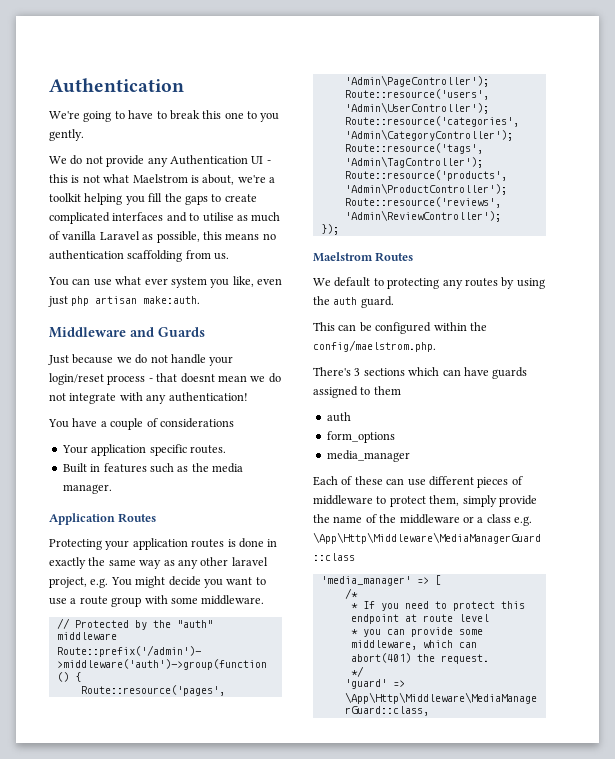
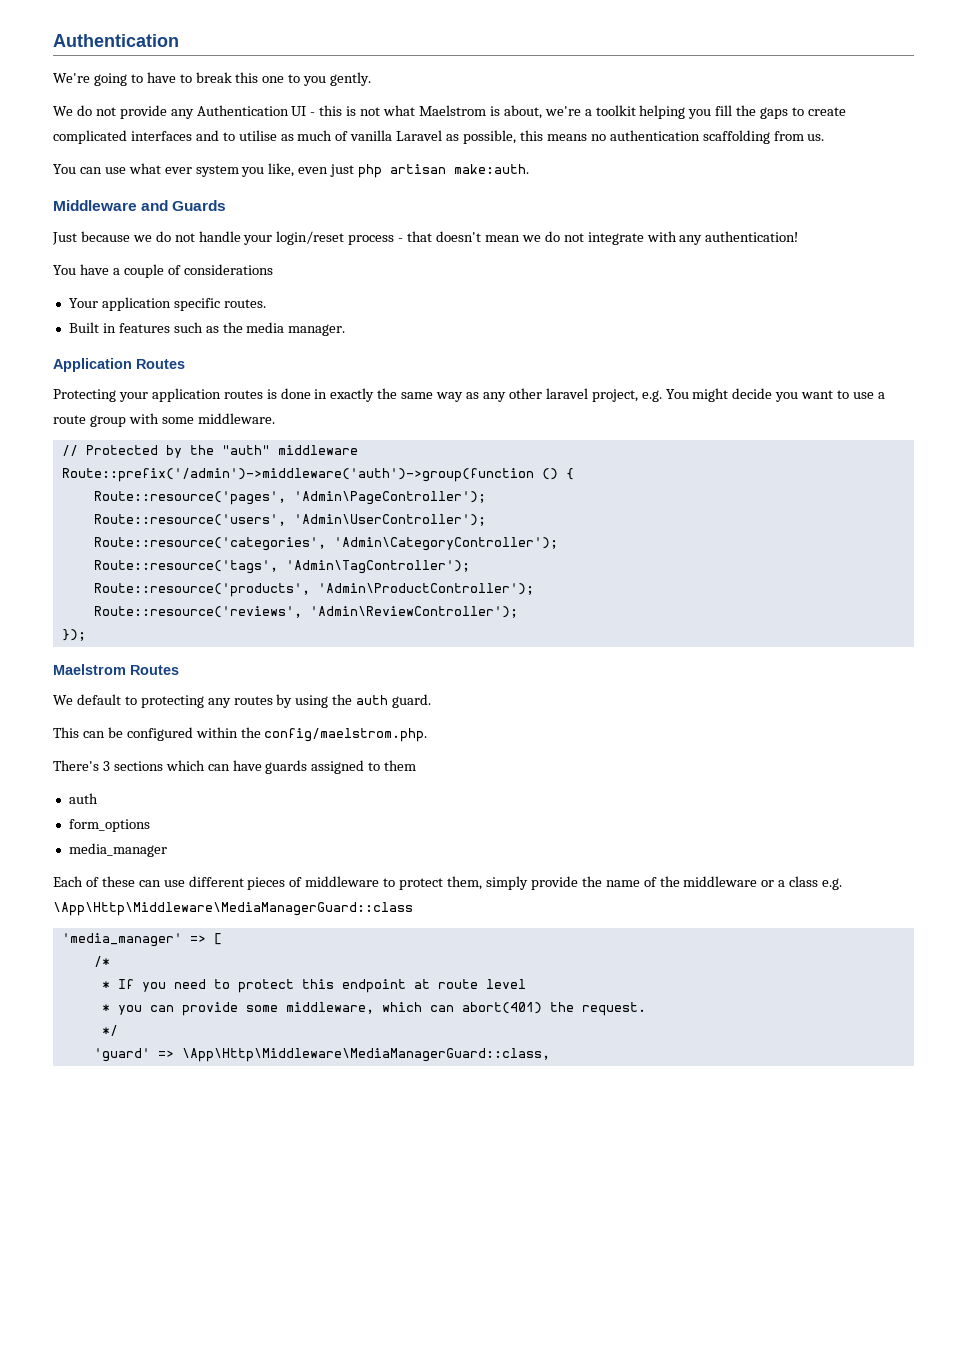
- Just because we do not handle your login/reset process - that doesnt mean we do not integrate with any authentication!
+ Just because we do not handle your login/reset process - that doesn't mean we do not integrate with any authentication!

